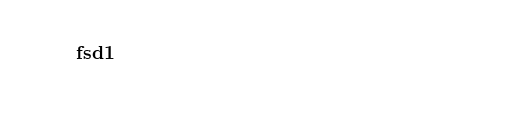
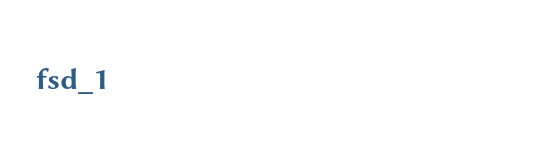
- fsd1
+ fsd_1

